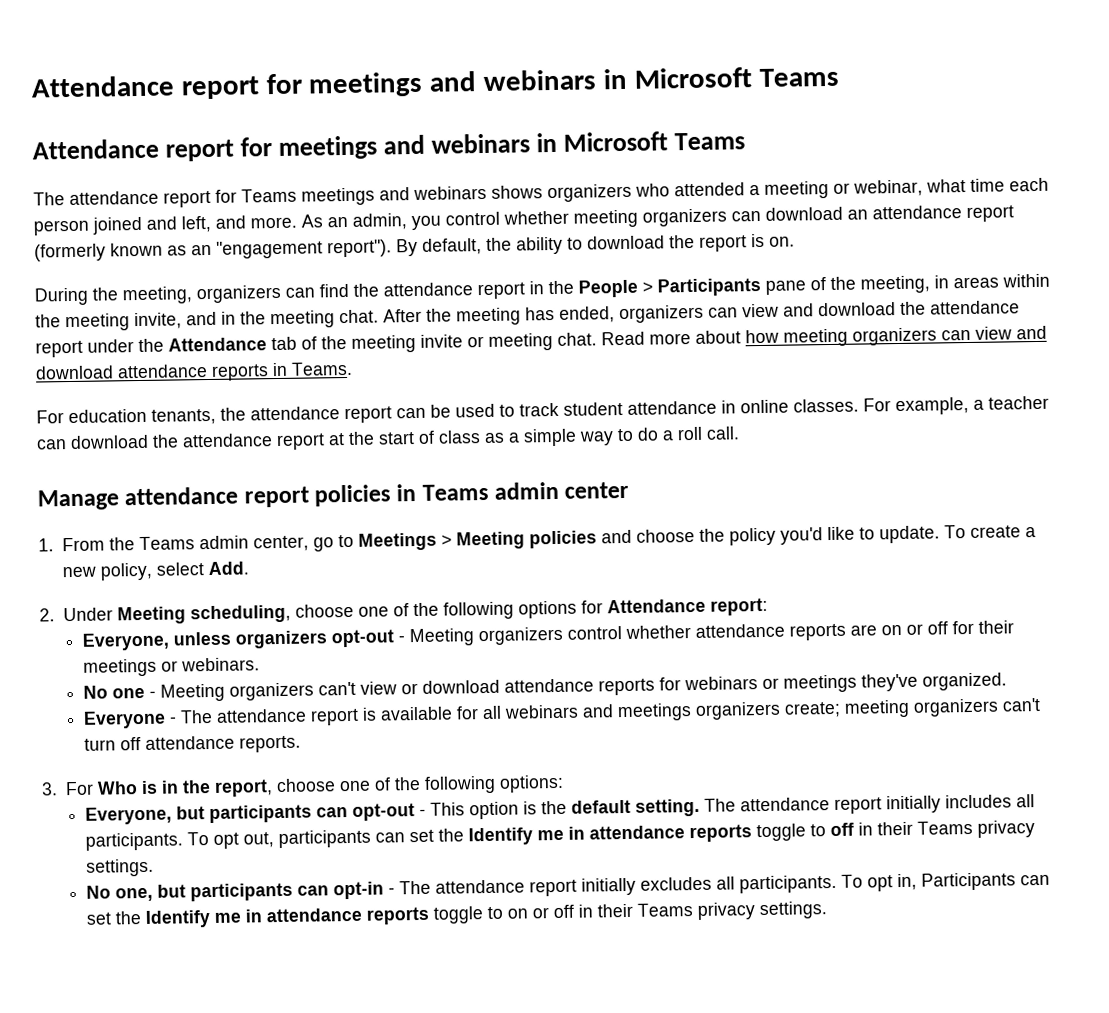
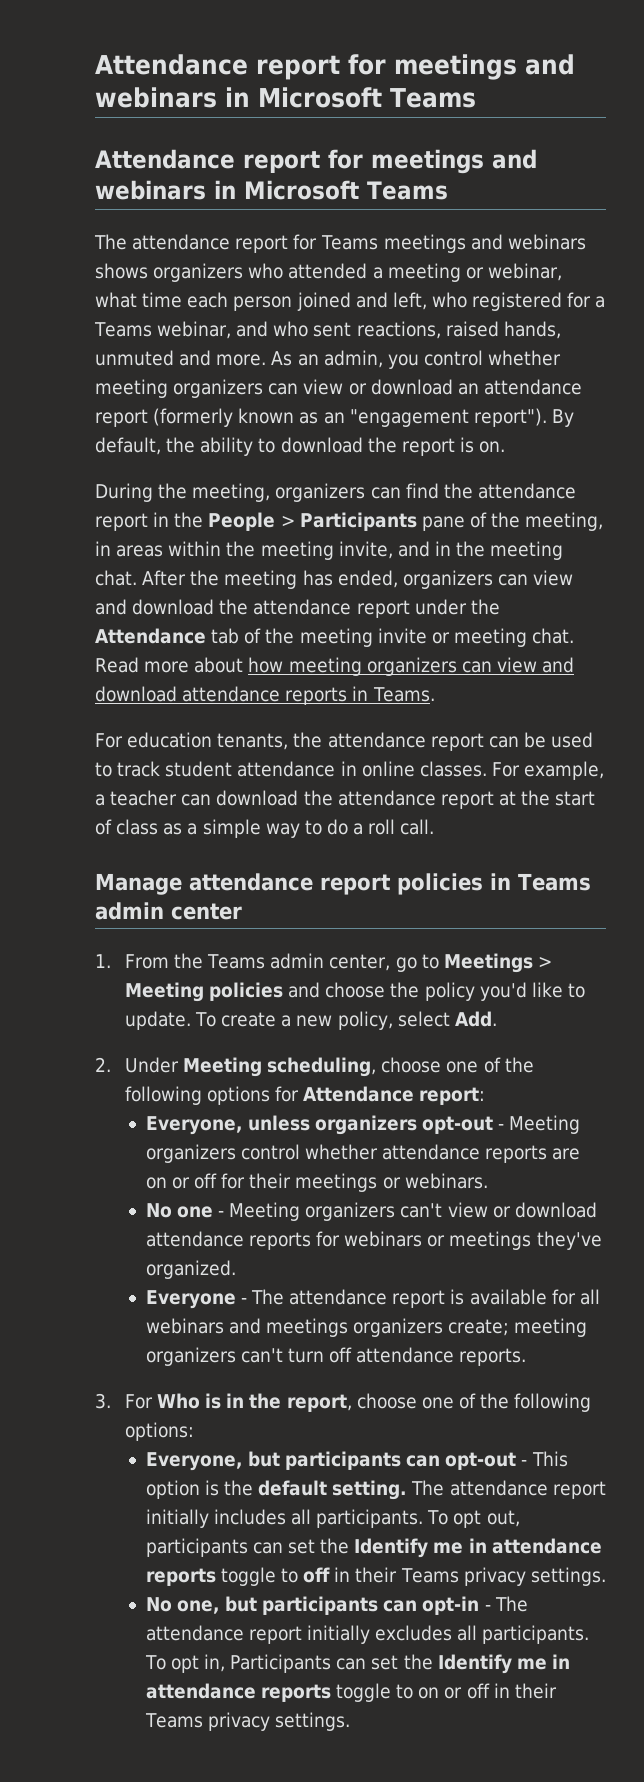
- The attendance report for Teams meetings and webinars shows organizers who attended a meeting or webinar, what time each person joined and left, and more.
+ The attendance report for Teams meetings and webinars shows organizers who attended a meeting or webinar, what time each person joined and left, who registered for a Teams webinar, and who sent reactions, raised hands, unmuted and more.
- As an admin, you control whether meeting organizers can download an attendance report (formerly known as an "engagement report").
+ As an admin, you control whether meeting organizers can view or download an attendance report (formerly known as an "engagement report").

